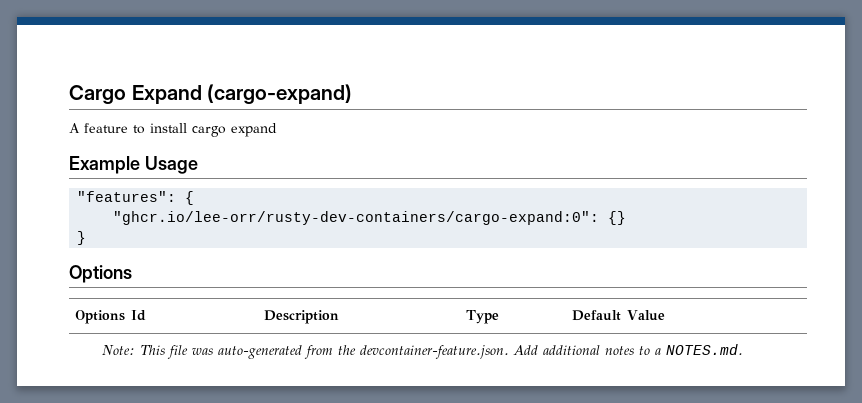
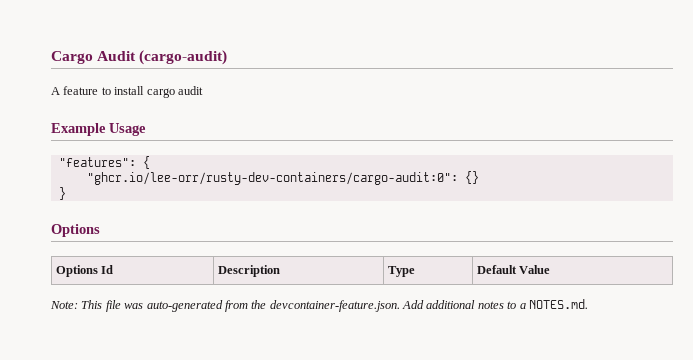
- Cargo Expand (cargo-expand)
+ Cargo Audit (cargo-audit)
- A feature to install cargo expand
+ A feature to install cargo audit
- "ghcr.io/lee-orr/rusty-dev-containers/cargo-expand:0": {}
+ "ghcr.io/lee-orr/rusty-dev-containers/cargo-audit:0": {}

